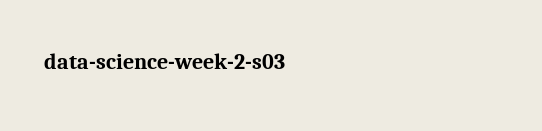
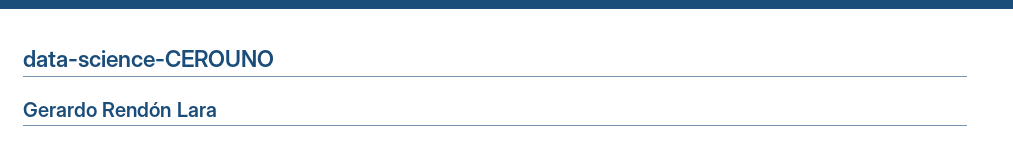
- data-science-week-2-s03
+ data-science-CEROUNO
+ Gerardo Rendón Lara

